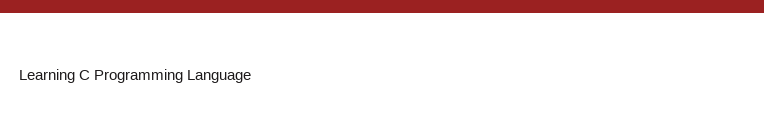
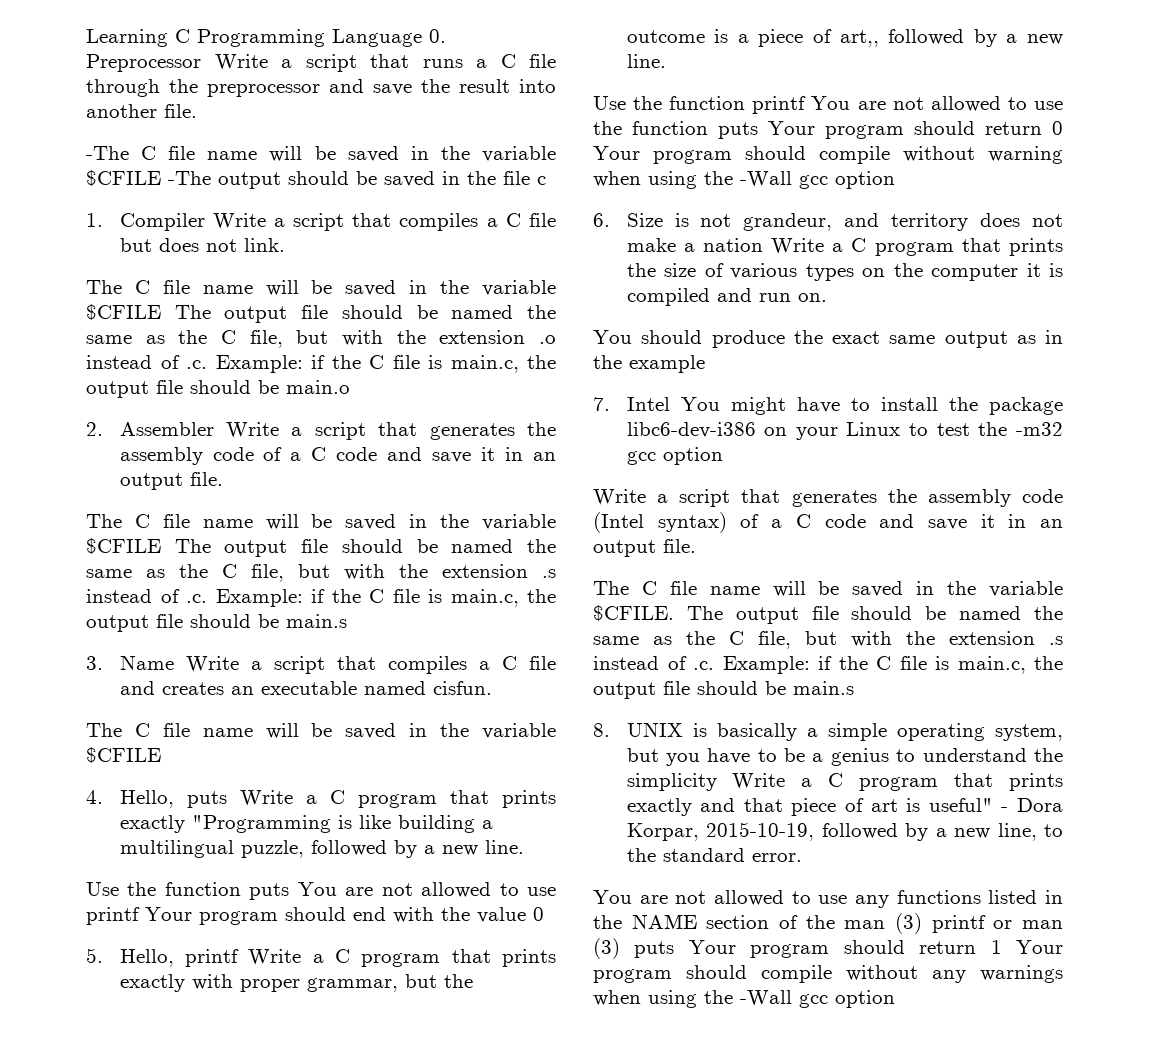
- Learning C Programming Language
+ Learning C Programming Language 0. Preprocessor Write a script that runs a C file through the preprocessor and save the result into another file.
+ -The C file name will be saved in the variable $CFILE -The output should be saved in the file c
+ 1. Compiler Write a script that compiles a C file but does not link.
+ The C file name will be saved in the variable $CFILE The output file should be named the same as the C file, but with the extension .o instead of .c. Example: if the C file is main.c, the output file should be main.o
+ 2. Assembler Write a script that generates the assembly code of a C code and save it in an output file.
+ The C file name will be saved in the variable $CFILE The output file should be named the same as the C file, but with the extension .s instead of .c. Example: if the C file is main.c, the output file should be main.s
+ 3. Name Write a script that compiles a C file and creates an executable named cisfun.
+ The C file name will be saved in the variable $CFILE
+ 4. Hello, puts Write a C program that prints exactly "Programming is like building a multilingual puzzle, followed by a new line.
+ Use the function puts You are not allowed to use printf Your program should end with the value 0
+ 5. Hello, printf Write a C program that prints exactly with proper grammar, but the outcome is a piece of art,, followed by a new line.
+ Use the function printf You are not allowed to use the function puts Your program should return 0 Your program should compile without warning when using the -Wall gcc option
+ 6. Size is not grandeur, and territory does not make a nation Write a C program that prints the size of various types on the computer it is compiled and run on.
+ You should produce the exact same output as in the example
+ 7. Intel You might have to install the package libc6-dev-i386 on your Linux to test the -m32 gcc option
+ Write a script that generates the assembly code (Intel syntax) of a C code and save it in an output file.
+ The C file name will be saved in the variable $CFILE. The output file should be named the same as the C file, but with the extension .s instead of .c. Example: if the C file is main.c, the output file should be main.s
+ 8. UNIX is basically a simple operating system, but you have to be a genius to understand the simplicity Write a C program that prints exactly and that piece of art is useful" - Dora Korpar, 2015-10-19, followed by a new line, to the standard error.
+ You are not allowed to use any functions listed in the NAME section of the man (3) printf or man (3) puts Your program should return 1 Your program should compile without any warnings when using the -Wall gcc option

